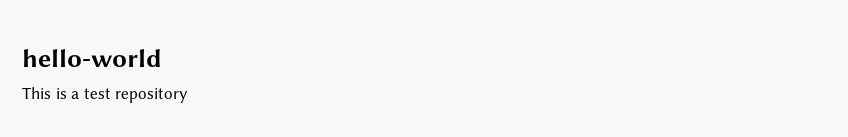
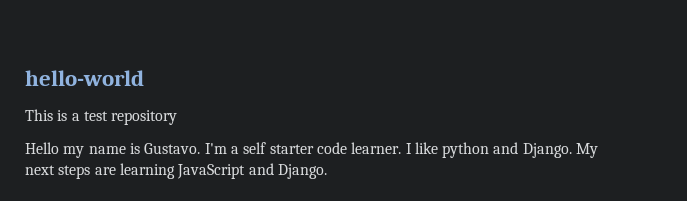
+ Hello my name is Gustavo. I'm a self starter code learner. I like python and Django. My next steps are learning JavaScript and Django.

